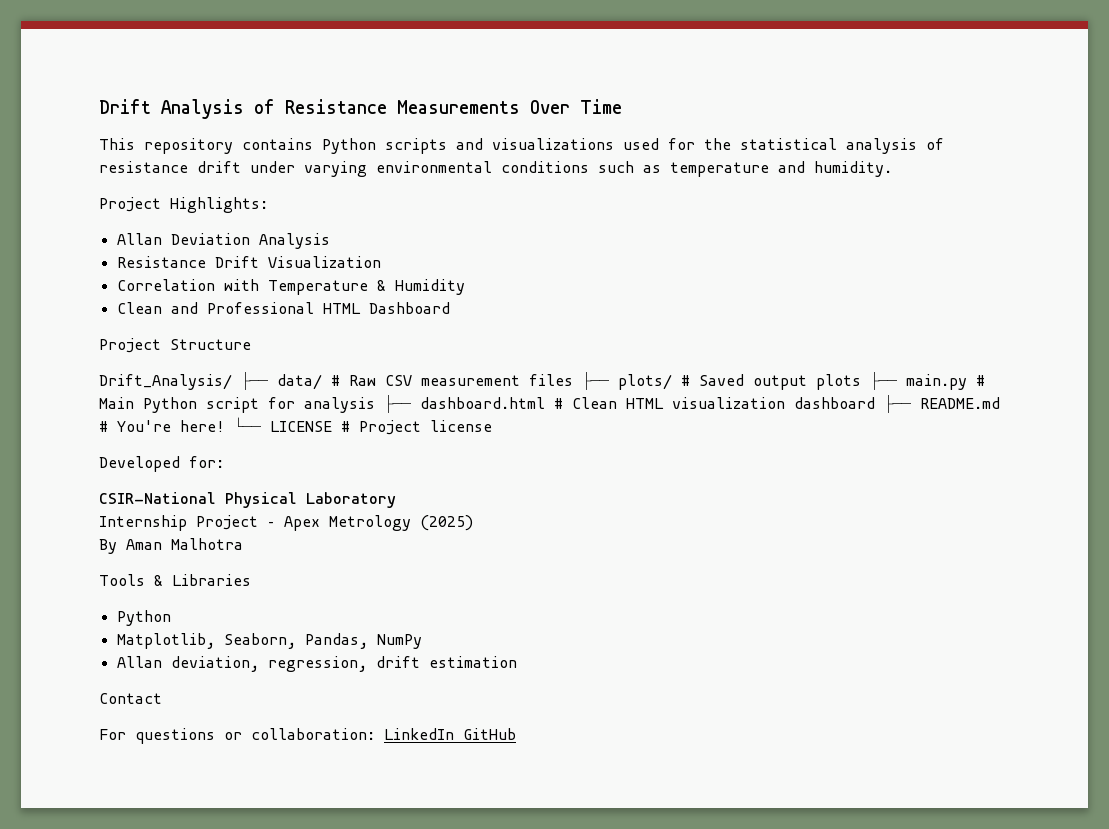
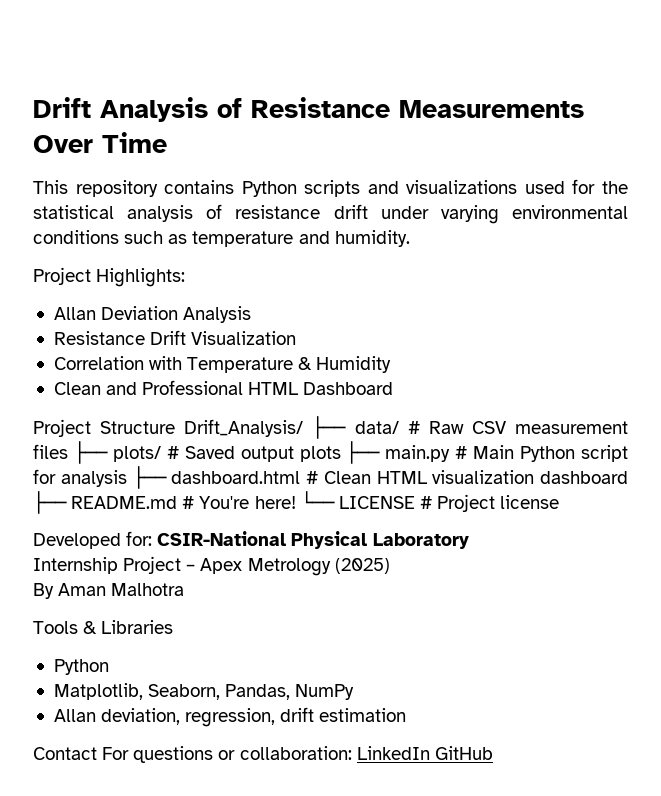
- Project Structure
- Drift_Analysis/ ├── data/ # Raw CSV measurement files ├── plots/ # Saved output plots ├── main.py # Main Python script for analysis ├── dashboard.html # Clean HTML visualization dashboard ├── README.md # You're here!
+ Project Structure Drift_Analysis/ ├── data/ # Raw CSV measurement files ├── plots/ # Saved output plots ├── main.py # Main Python script for analysis ├── dashboard.html # Clean HTML visualization dashboard ├── README.md # You're here!
- Developed for:
- CSIR-National Physical Laboratory
+ Developed for: CSIR-National Physical Laboratory
- Contact
- For questions or collaboration: LinkedIn GitHub
+ Contact For questions or collaboration: LinkedIn GitHub

